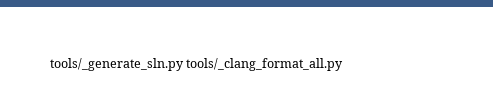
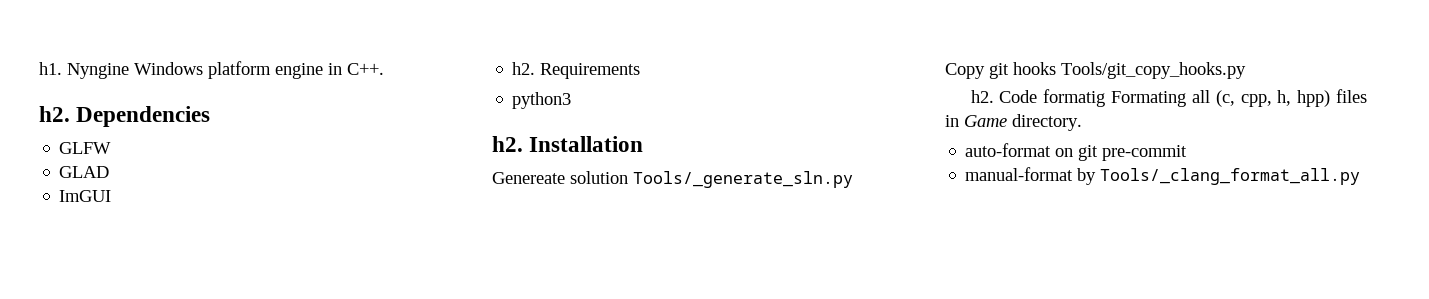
- tools/_generate_sln.py tools/_clang_format_all.py
+ h1. Nyngine Windows platform engine in C++.
+ h2. Dependencies
+ GLFW
+ GLAD
+ ImGUI
+ h2. Requirements
+ python3
+ h2. Installation
+ Genereate solution Tools/_generate_sln.py
+ Copy git hooks Tools/git_copy_hooks.py
+ h2. Code formatig Formating all (c, cpp, h, hpp) files in Game directory.
+ auto-format on git pre-commit
+ manual-format by Tools/_clang_format_all.py

